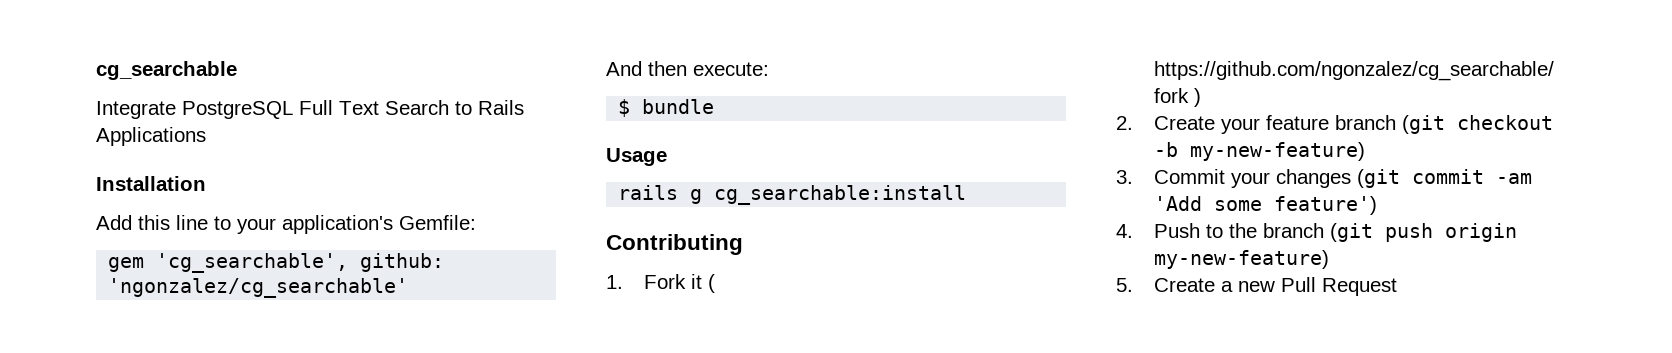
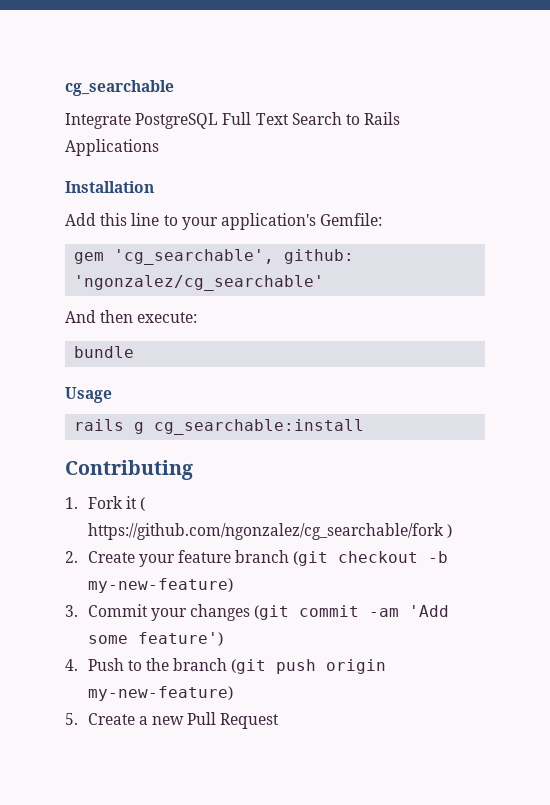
- $ bundle
+ bundle

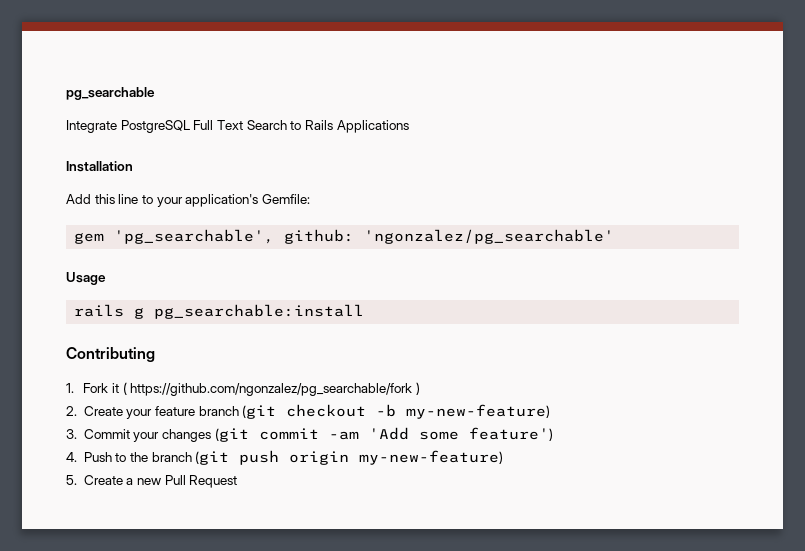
- cg_searchable
+ pg_searchable
- gem 'cg_searchable', github: 'ngonzalez/cg_searchable'
- And then execute:
- bundle
+ gem 'pg_searchable', github: 'ngonzalez/pg_searchable'
- rails g cg_searchable:install
+ rails g pg_searchable:install
- 1. Fork it ( https://github.com/ngonzalez/cg_searchable/fork )
+ 1. Fork it ( https://github.com/ngonzalez/pg_searchable/fork )

